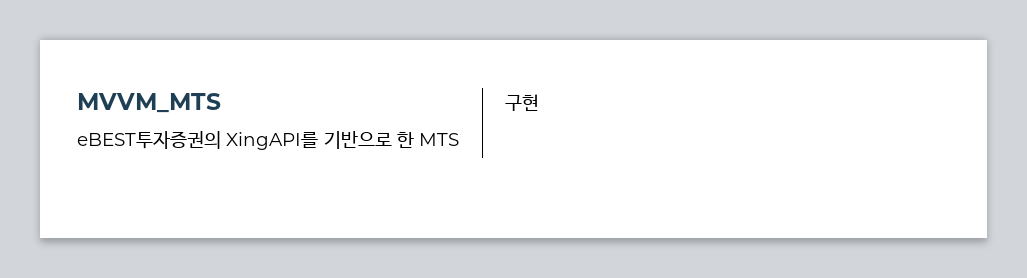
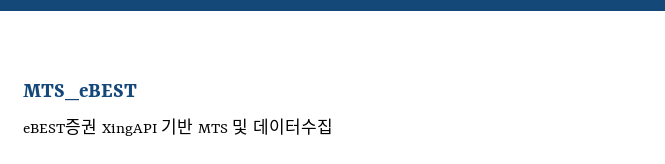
- MVVM_MTS
- eBEST투자증권의 XingAPI를 기반으로 한 MTS 구현
+ MTS_eBEST
+ eBEST증권 XingAPI 기반 MTS 및 데이터수집

